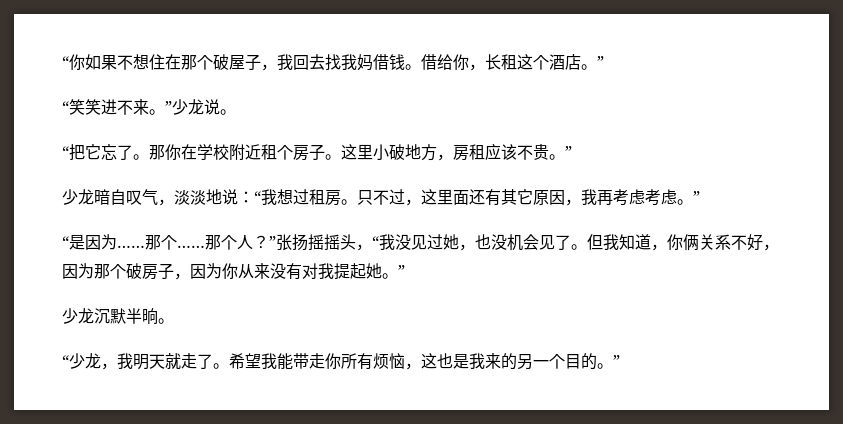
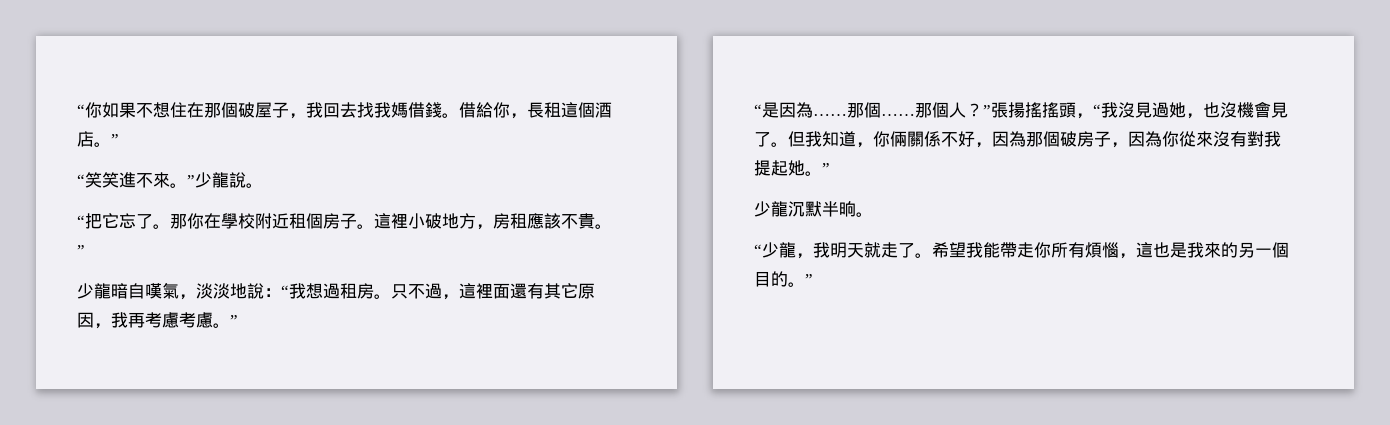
- “你如果不想住在那个破屋子，我回去找我妈借钱。借给你，长租这个酒店。”
+ “你如果不想住在那個破屋子，我回去找我媽借錢。借給你，長租這個酒店。”
- “笑笑进不来。”少龙说。
+ “笑笑進不來。”少龍說。
- 那你在学校附近租个房子。这里小破地方，房租应该不贵。”
- 少龙暗自叹气，淡淡地说：“我想过租房。
+ 那你在學校附近租個房子。這裡小破地方，房租應該不貴。”
+ 少龍暗自嘆氣，淡淡地說：“我想過租房。
- 只不过，这里面还有其它原因，我再考虑考虑。”
+ 只不過，這裡面還有其它原因，我再考慮考慮。”
- “是因为……那个……那个人？”张扬摇摇头，“我没见过她，也没机会见了。
+ “是因為……那個……那個人？”張揚搖搖頭，“我沒見過她，也沒機會見了。
- 但我知道，你俩关系不好，因为那个破房子，因为你从来没有对我提起她。”
+ 但我知道，你倆關係不好，因為那個破房子，因為你從來沒有對我提起她。”
- 少龙沉默半晌。
+ 少龍沉默半晌。
- “少龙，我明天就走了。
+ “少龍，我明天就走了。
- 希望我能带走你所有烦恼，这也是我来的另一个目的。”
+ 希望我能帶走你所有煩惱，這也是我來的另一個目的。”

